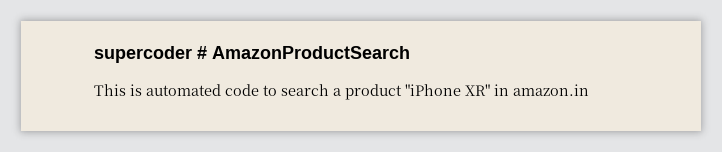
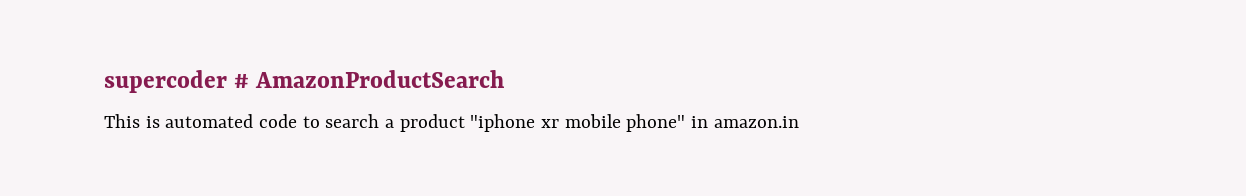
- This is automated code to search a product "iPhone XR" in amazon.in
+ This is automated code to search a product "iphone xr mobile phone" in amazon.in

